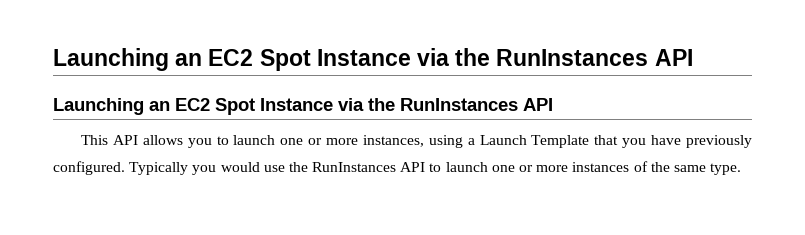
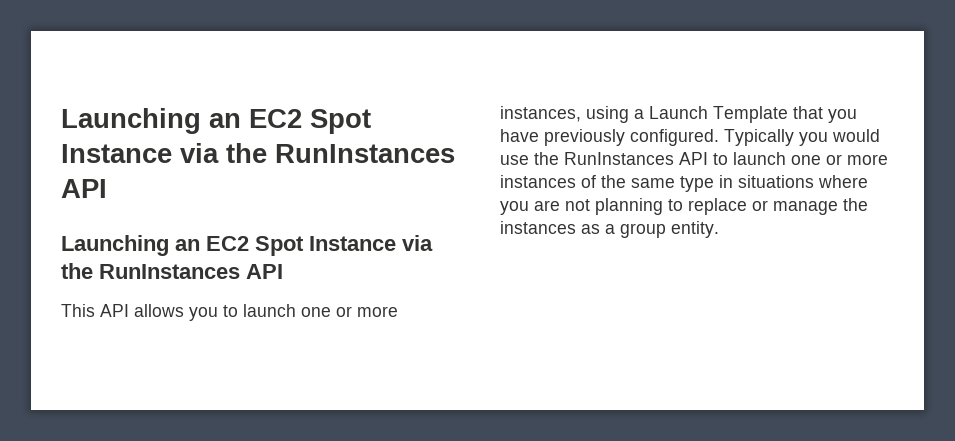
- Typically you would use the RunInstances API to launch one or more instances of the same type.
+ Typically you would use the RunInstances API to launch one or more instances of the same type in situations where you are not planning to replace or manage the instances as a group entity.

